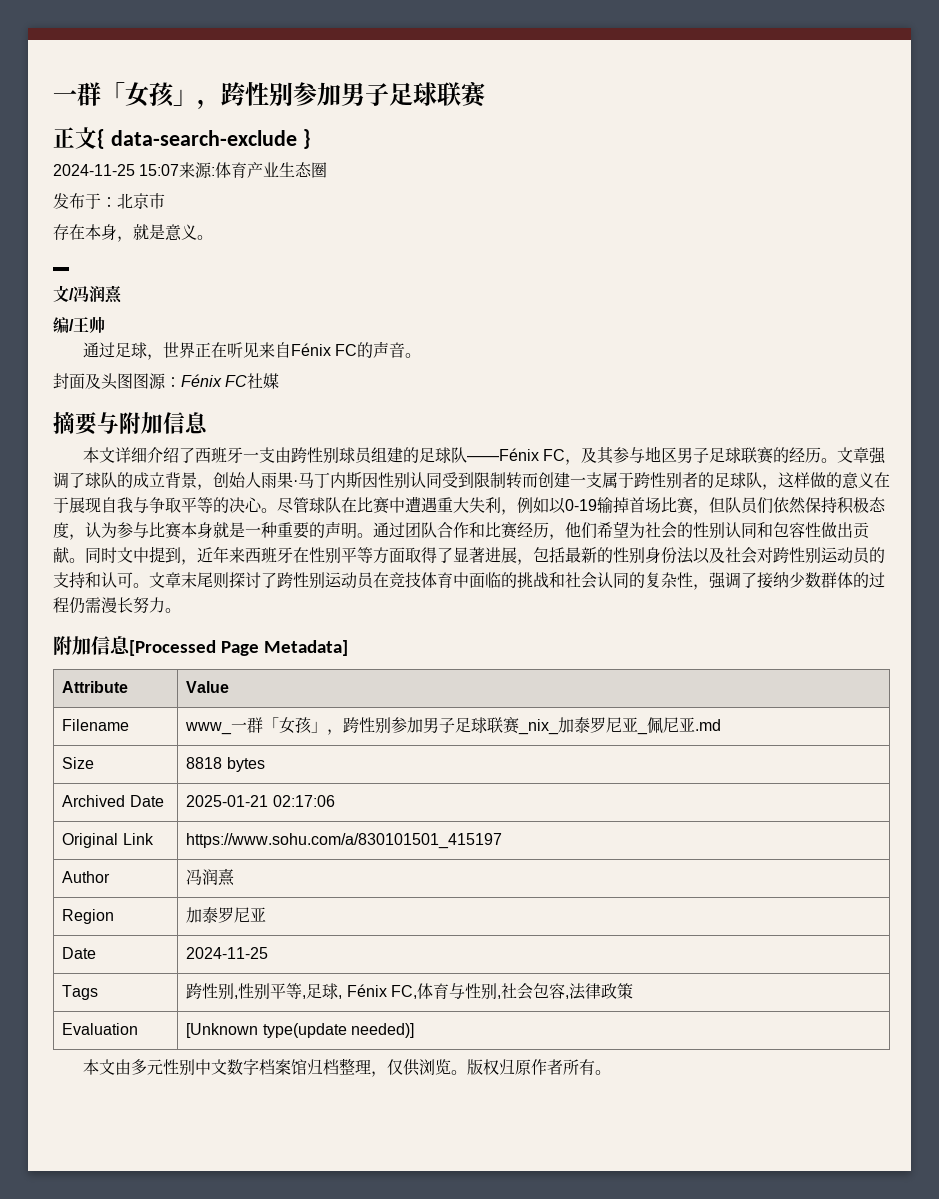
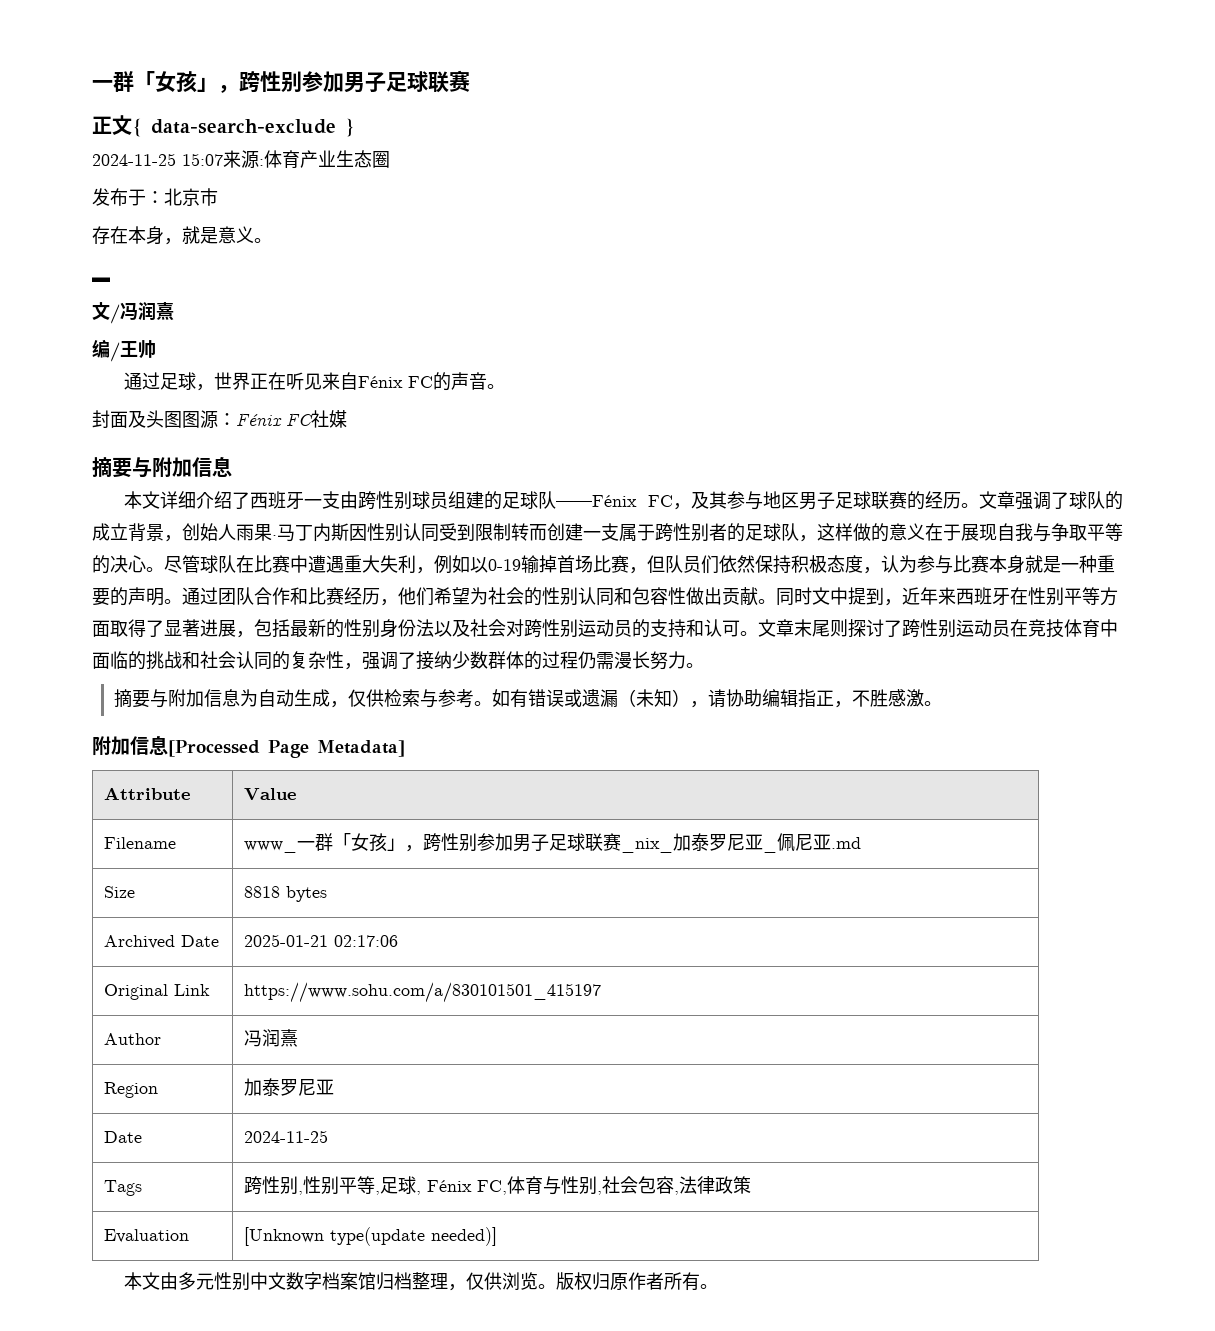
+ 摘要与附加信息为自动生成，仅供检索与参考。如有错误或遗漏（未知），请协助编辑指正，不胜感激。

